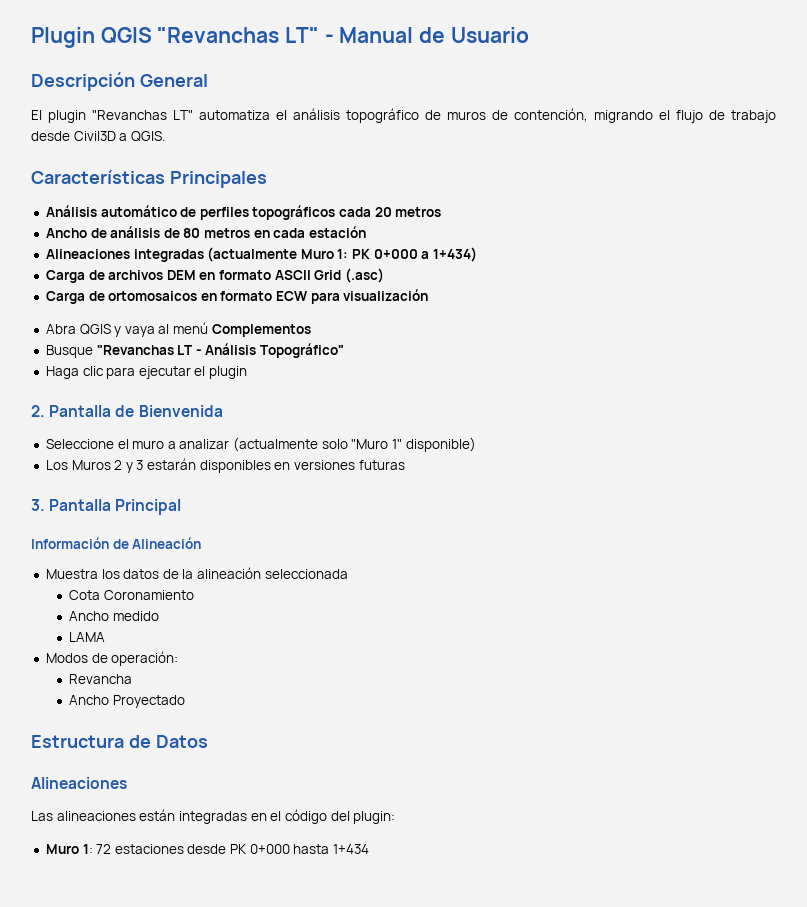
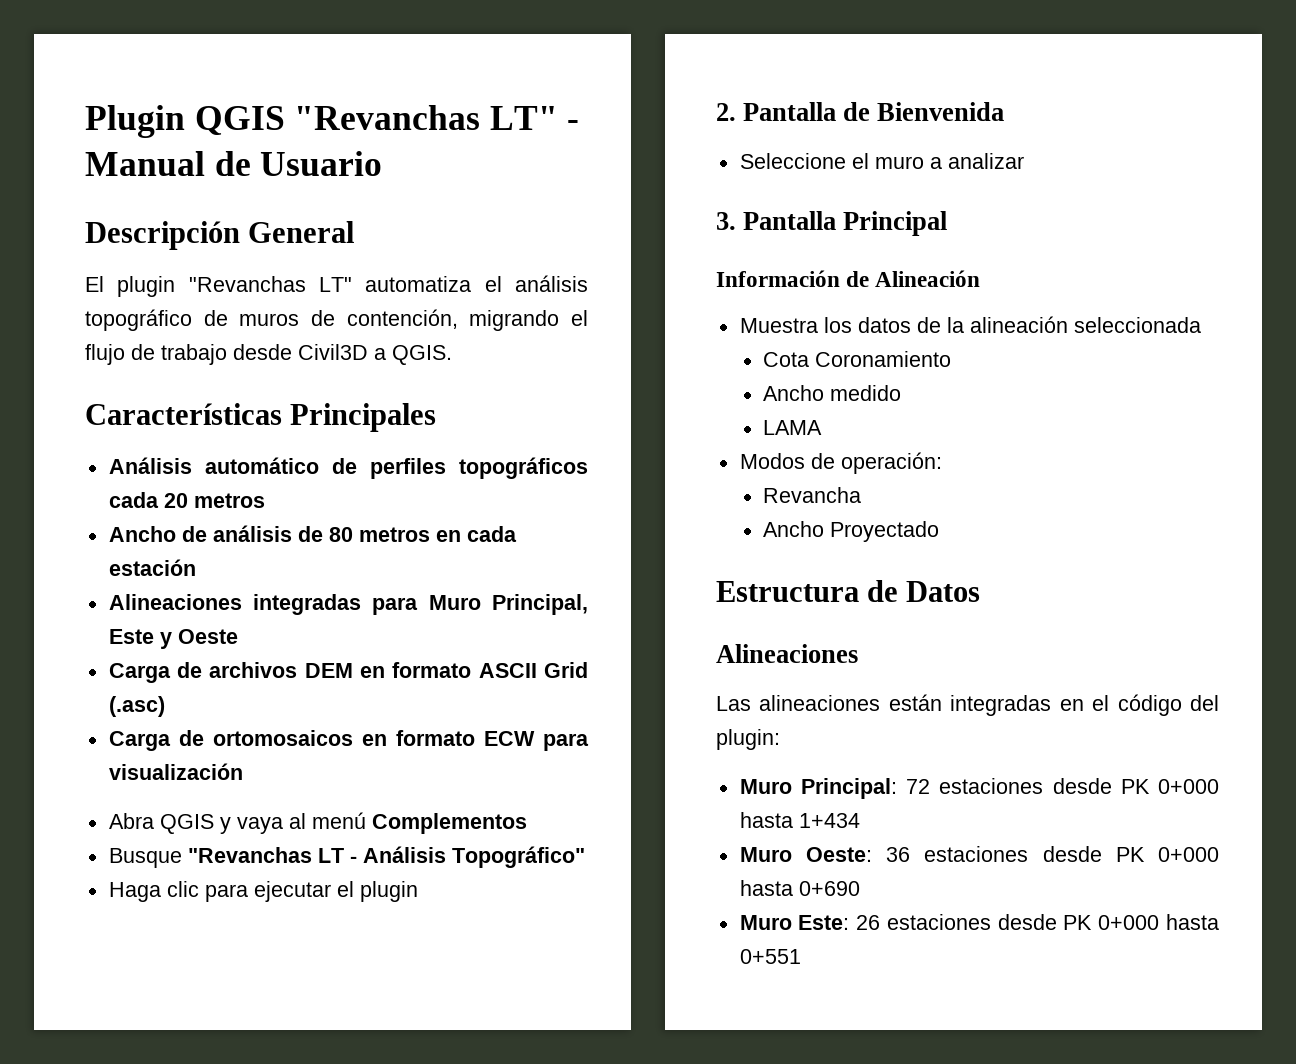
- Alineaciones integradas (actualmente Muro 1: PK 0+000 a 1+434)
+ Alineaciones integradas para Muro Principal, Este y Oeste
- Seleccione el muro a analizar (actualmente solo "Muro 1" disponible)
- Los Muros 2 y 3 estarán disponibles en versiones futuras
+ Seleccione el muro a analizar
- Muro 1: 72 estaciones desde PK 0+000 hasta 1+434
+ Muro Principal: 72 estaciones desde PK 0+000 hasta 1+434
+ Muro Oeste: 36 estaciones desde PK 0+000 hasta 0+690
+ Muro Este: 26 estaciones desde PK 0+000 hasta 0+551

